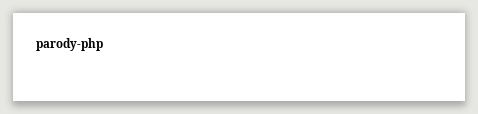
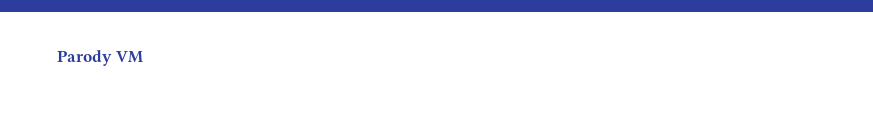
- parody-php
+ Parody VM

